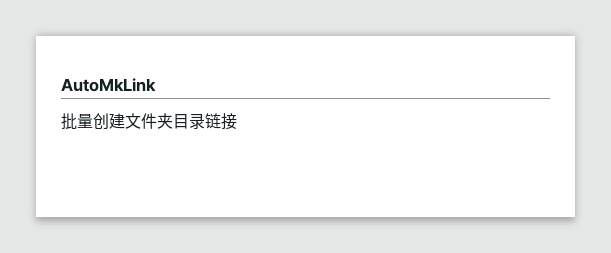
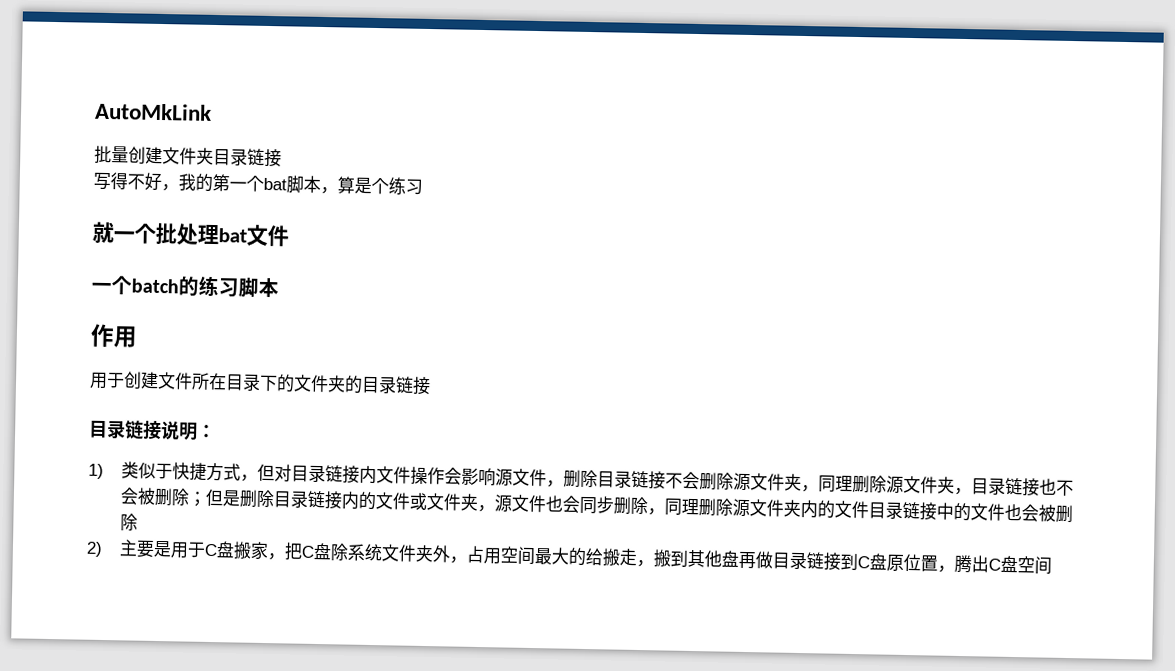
+ 写得不好，我的第一个bat脚本，算是个练习
+ 就一个批处理bat文件
+ 一个batch的练习脚本
+ 作用
+ 用于创建文件所在目录下的文件夹的目录链接
+ 目录链接说明：
+ 1)类似于快捷方式，但对目录链接内文件操作会影响源文件，删除目录链接不会删除源文件夹，同理删除源文件夹，目录链接也不会被删除；但是删除目录链接内的文件或文件夹，源文件也会同步删除，同理删除源文件夹内的文件目录链接中的文件也会被删除
+ 2)主要是用于C盘搬家，把C盘除系统文件夹外，占用空间最大的给搬走，搬到其他盘再做目录链接到C盘原位置，腾出C盘空间

